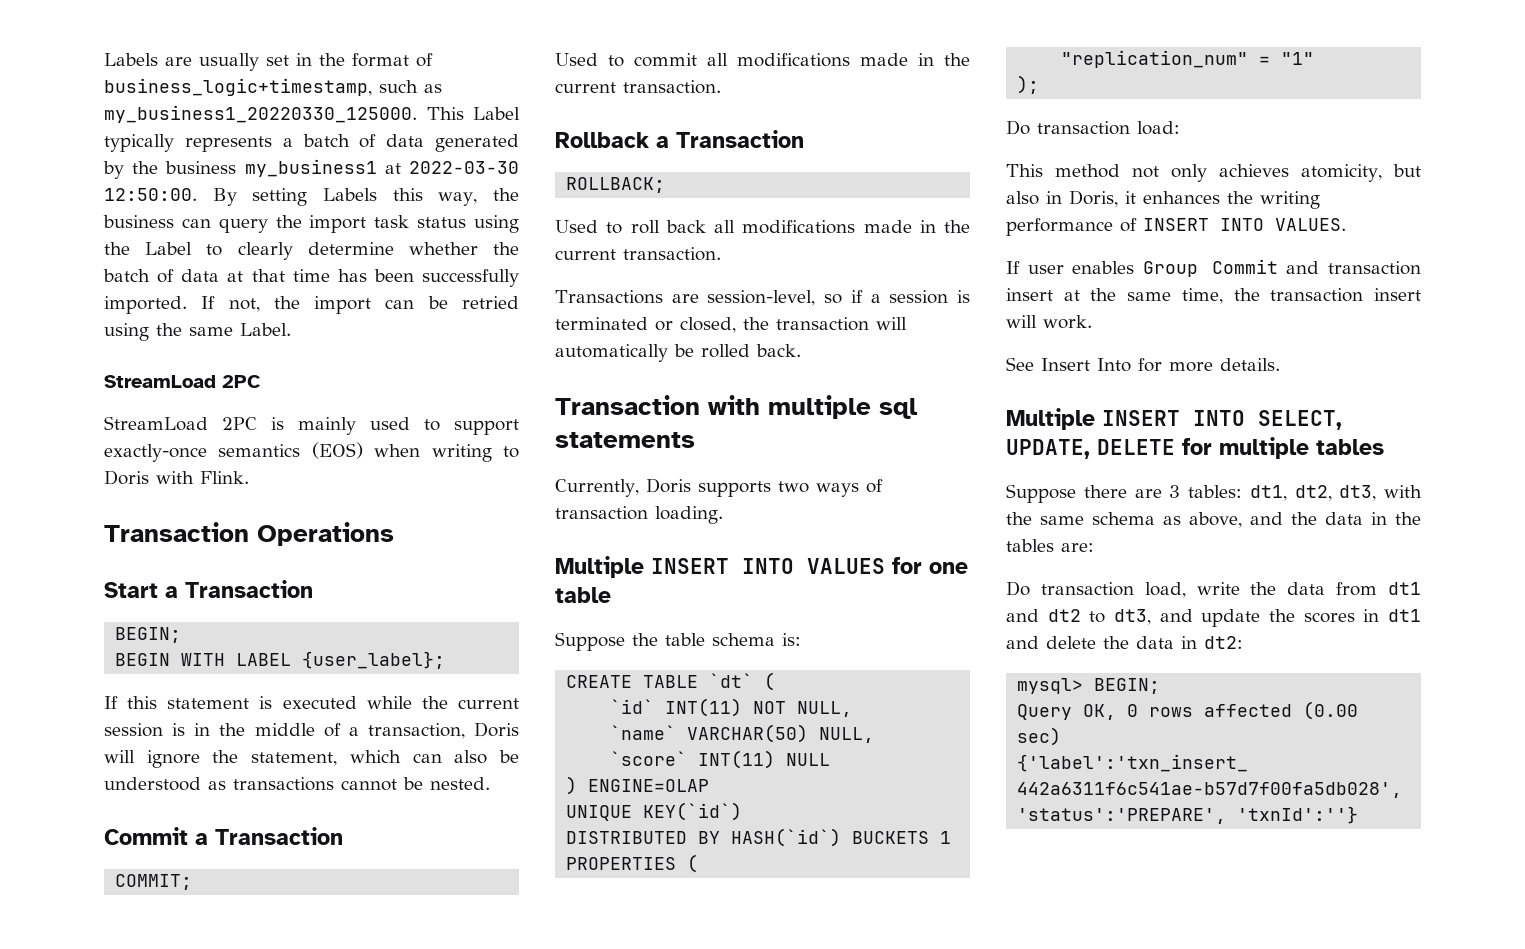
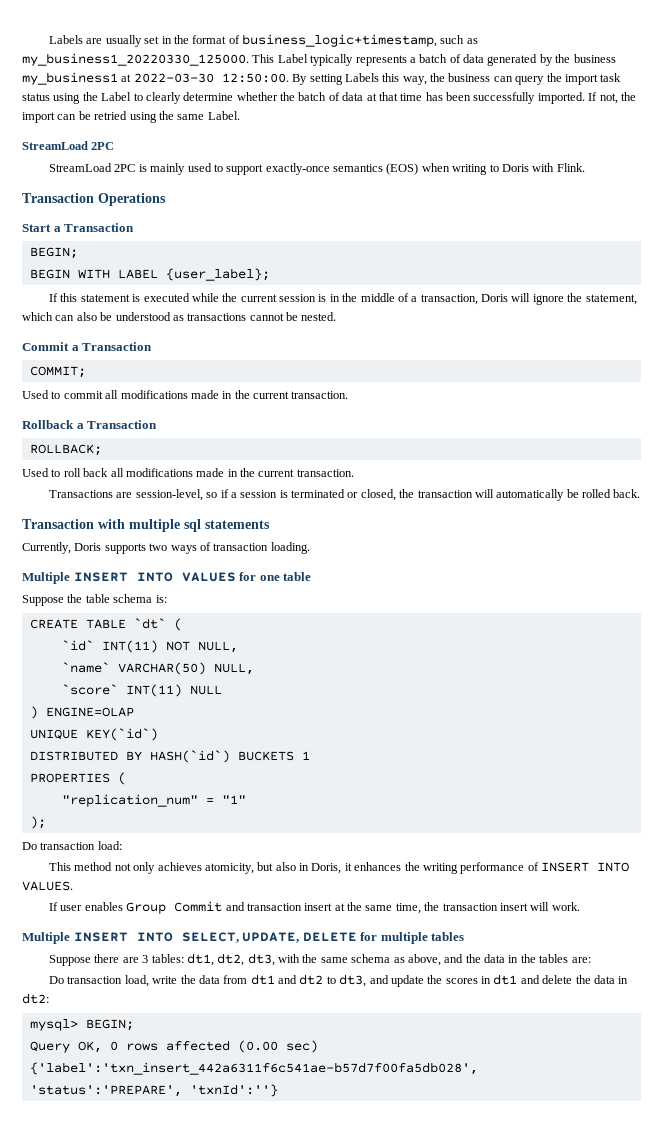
- See Insert Into for more details.

